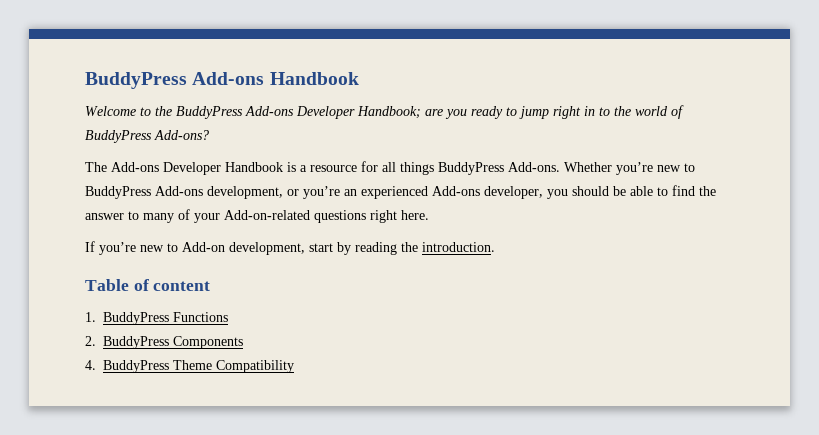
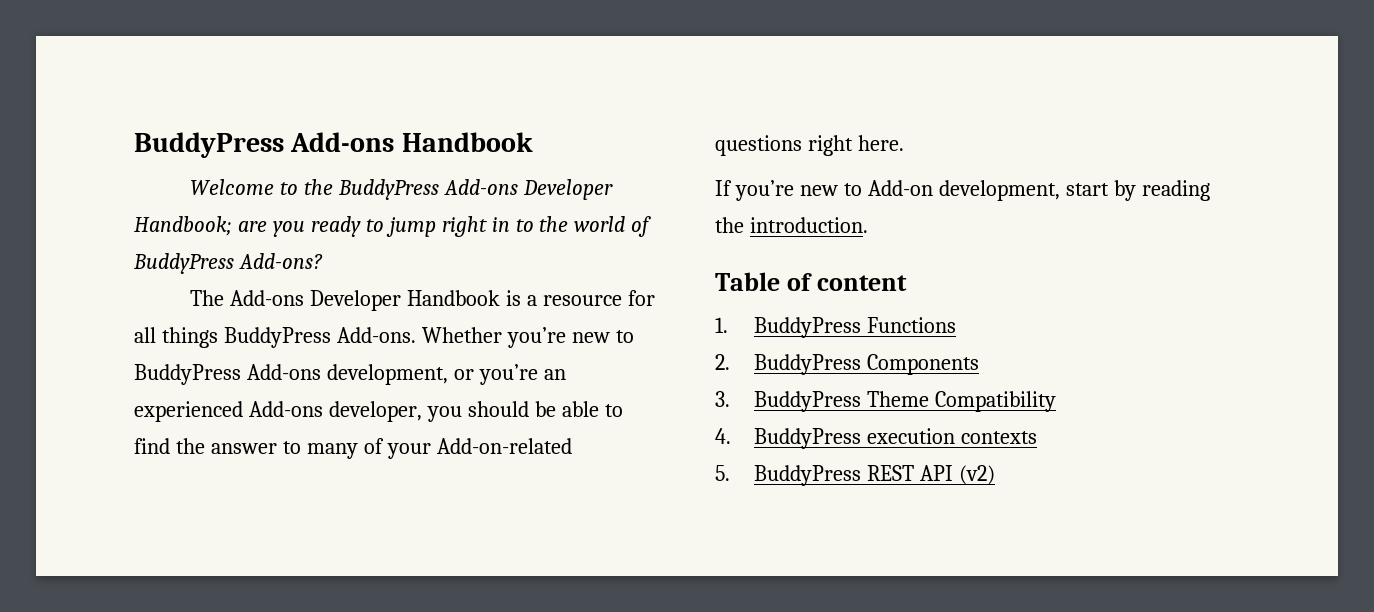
- 4. BuddyPress Theme Compatibility
+ 3. BuddyPress Theme Compatibility
+ 4. BuddyPress execution contexts
+ 5. BuddyPress REST API (v2)

